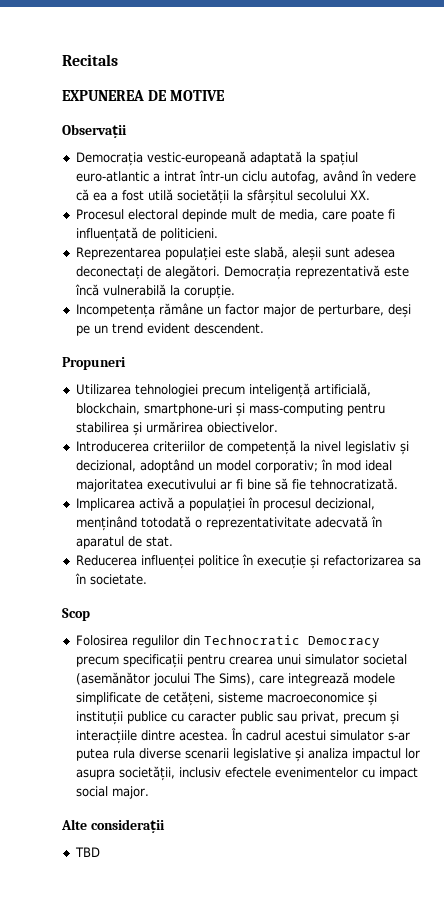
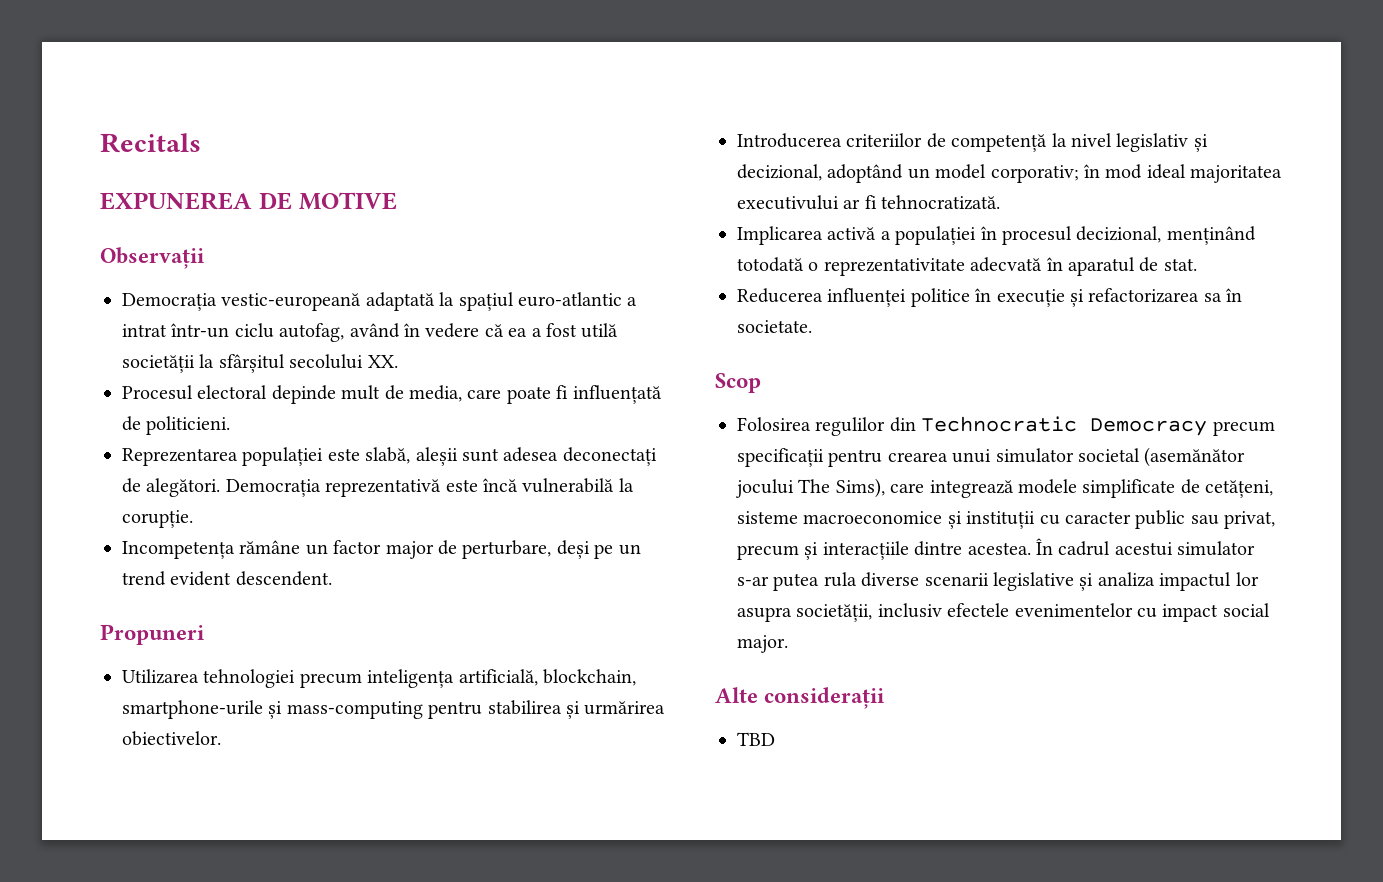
- Utilizarea tehnologiei precum inteligență artificială, blockchain, smartphone-uri și mass-computing pentru stabilirea și urmărirea obiectivelor.
+ Utilizarea tehnologiei precum inteligența artificială, blockchain, smartphone-urile și mass-computing pentru stabilirea și urmărirea obiectivelor.
- Introducerea criteriilor de competență la nivel legislativ și decizional, adoptând un model corporativ; în mod ideal majoritatea executivului ar fi bine să fie tehnocratizată.
+ Introducerea criteriilor de competență la nivel legislativ și decizional, adoptând un model corporativ; în mod ideal majoritatea executivului ar fi tehnocratizată.
- Folosirea regulilor din Technocratic Democracy precum specificații pentru crearea unui simulator societal (asemănător jocului The Sims), care integrează modele simplificate de cetățeni, sisteme macroeconomice și instituții publice cu caracter public sau privat, precum și interacțiile dintre acestea.
+ Folosirea regulilor din Technocratic Democracy precum specificații pentru crearea unui simulator societal (asemănător jocului The Sims), care integrează modele simplificate de cetățeni, sisteme macroeconomice și instituții cu caracter public sau privat, precum și interacțiile dintre acestea.

